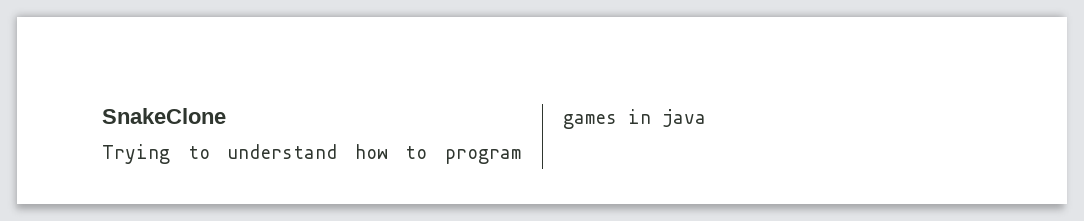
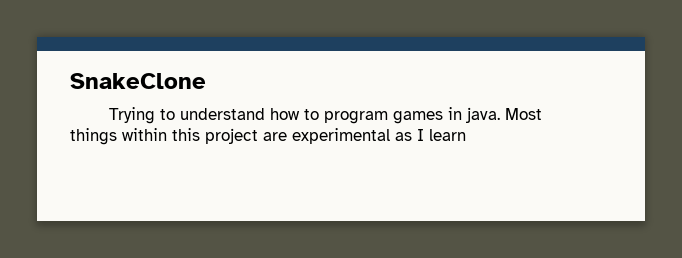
- Trying to understand how to program games in java
+ Trying to understand how to program games in java. Most things within this project are experimental as I learn

